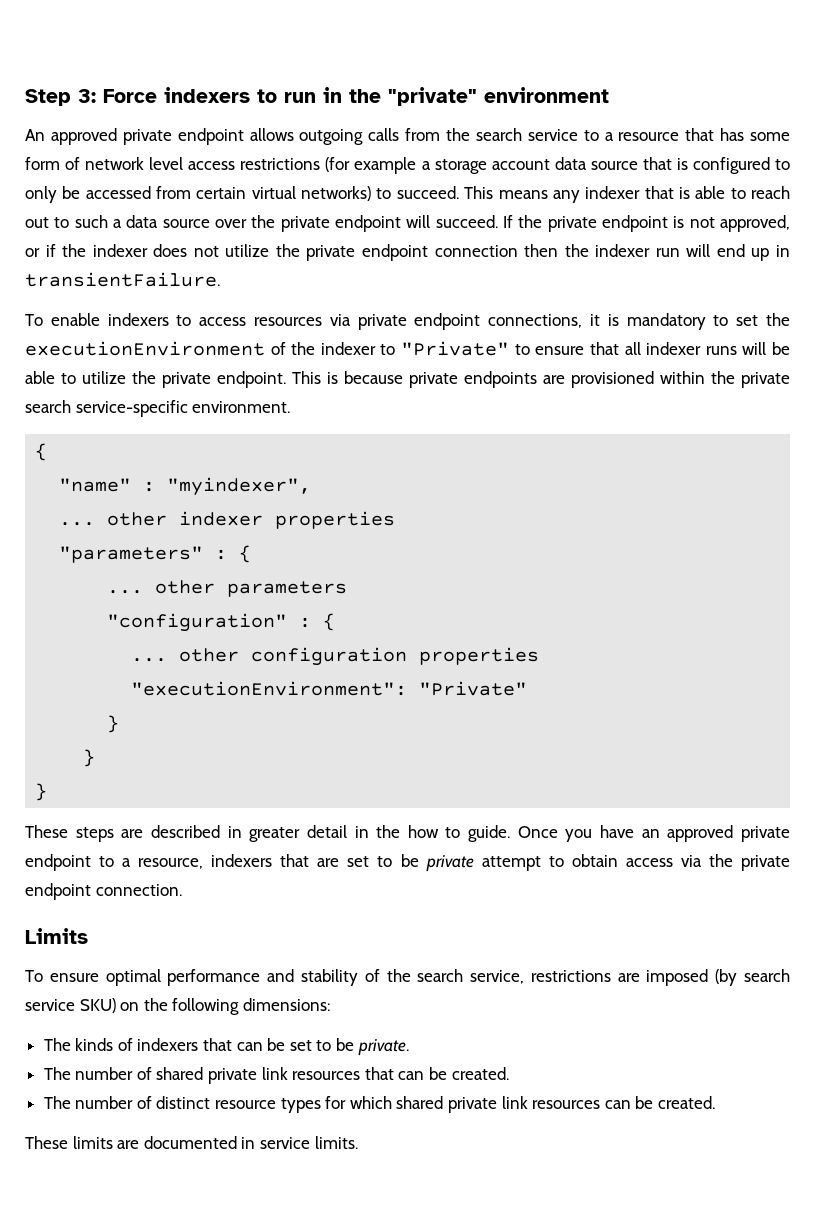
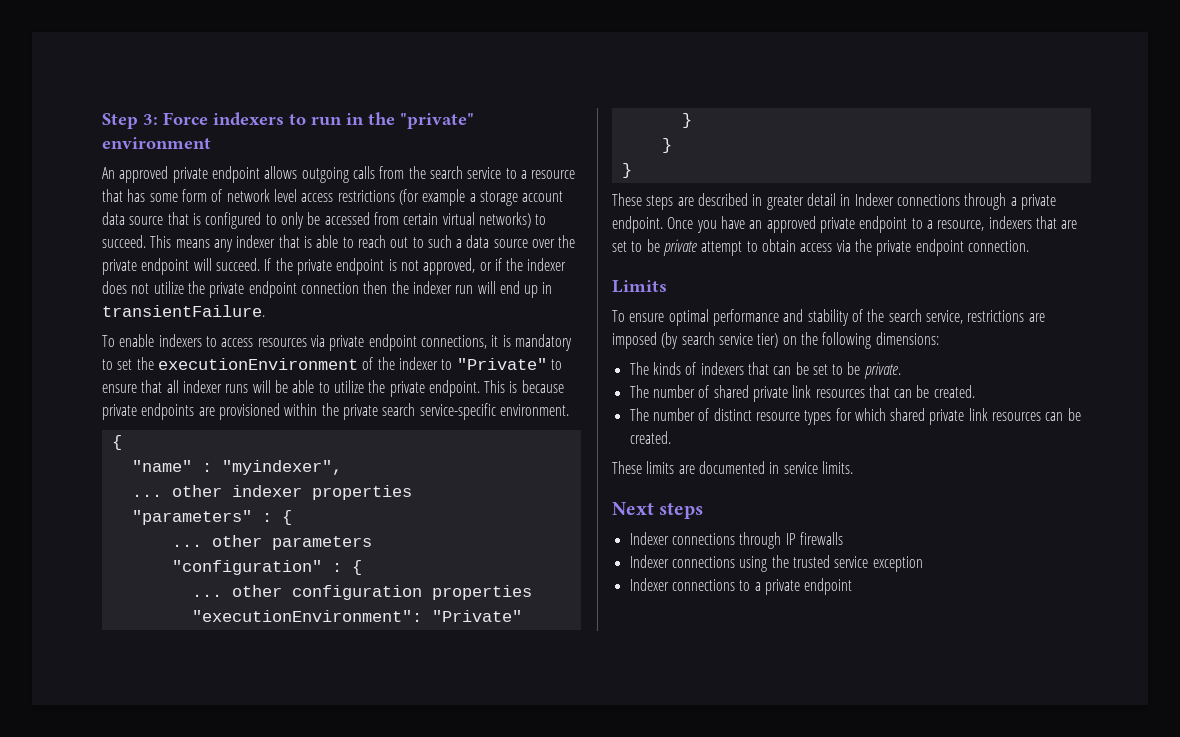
- These steps are described in greater detail in the how to guide.
+ These steps are described in greater detail in Indexer connections through a private endpoint.
- To ensure optimal performance and stability of the search service, restrictions are imposed (by search service SKU) on the following dimensions:
+ To ensure optimal performance and stability of the search service, restrictions are imposed (by search service tier) on the following dimensions:
+ Next steps
+ Indexer connections through IP firewalls
+ Indexer connections using the trusted service exception
+ Indexer connections to a private endpoint

